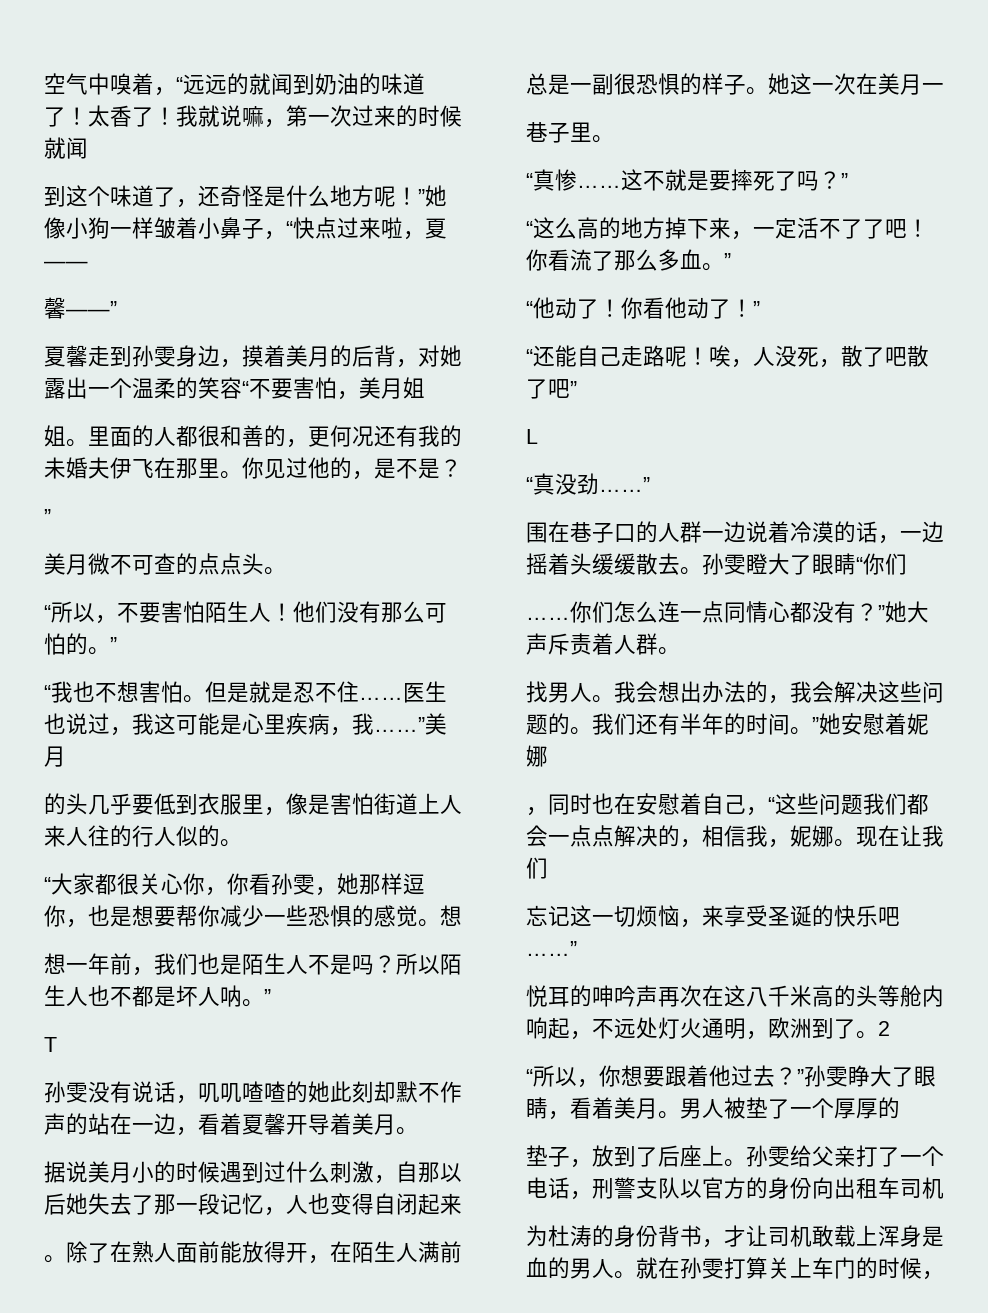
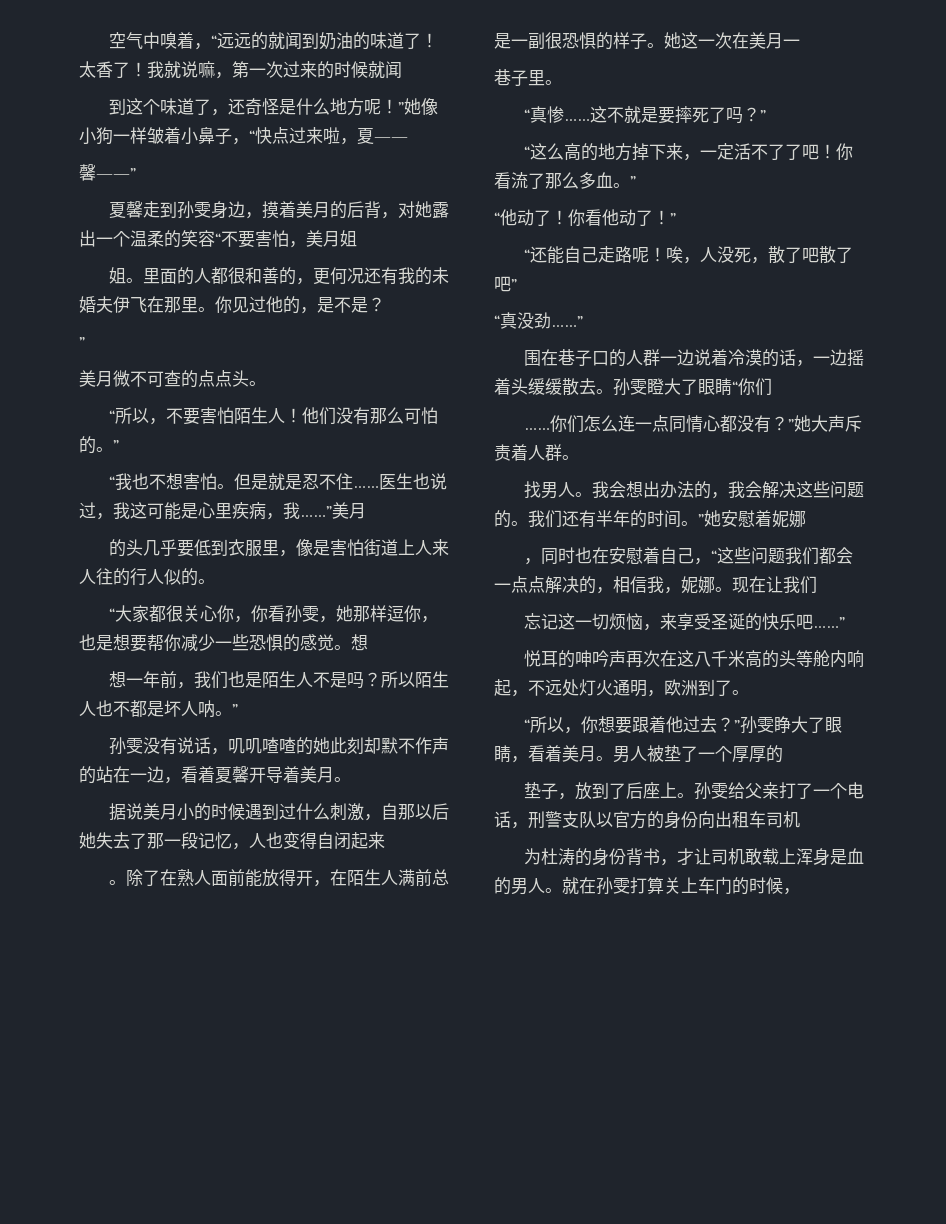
- T
- L
- 2

